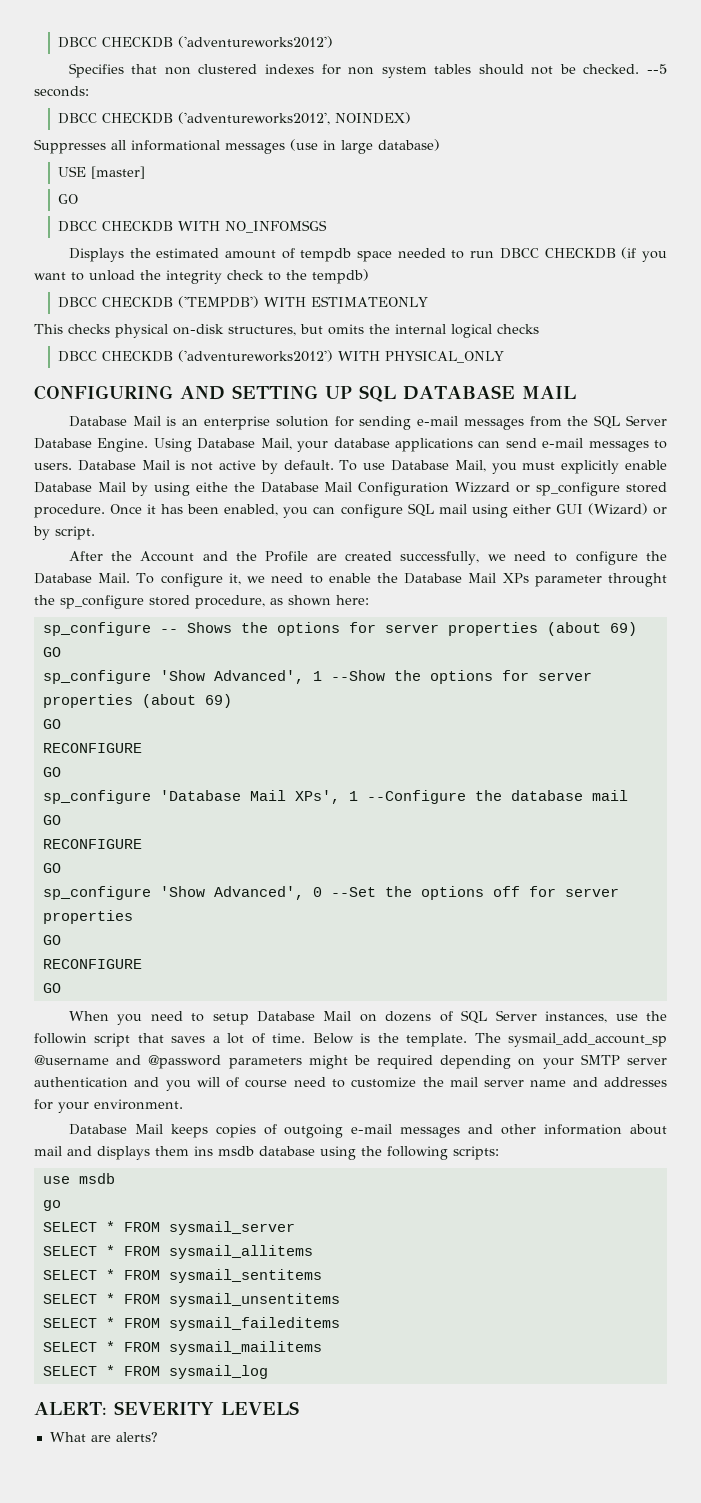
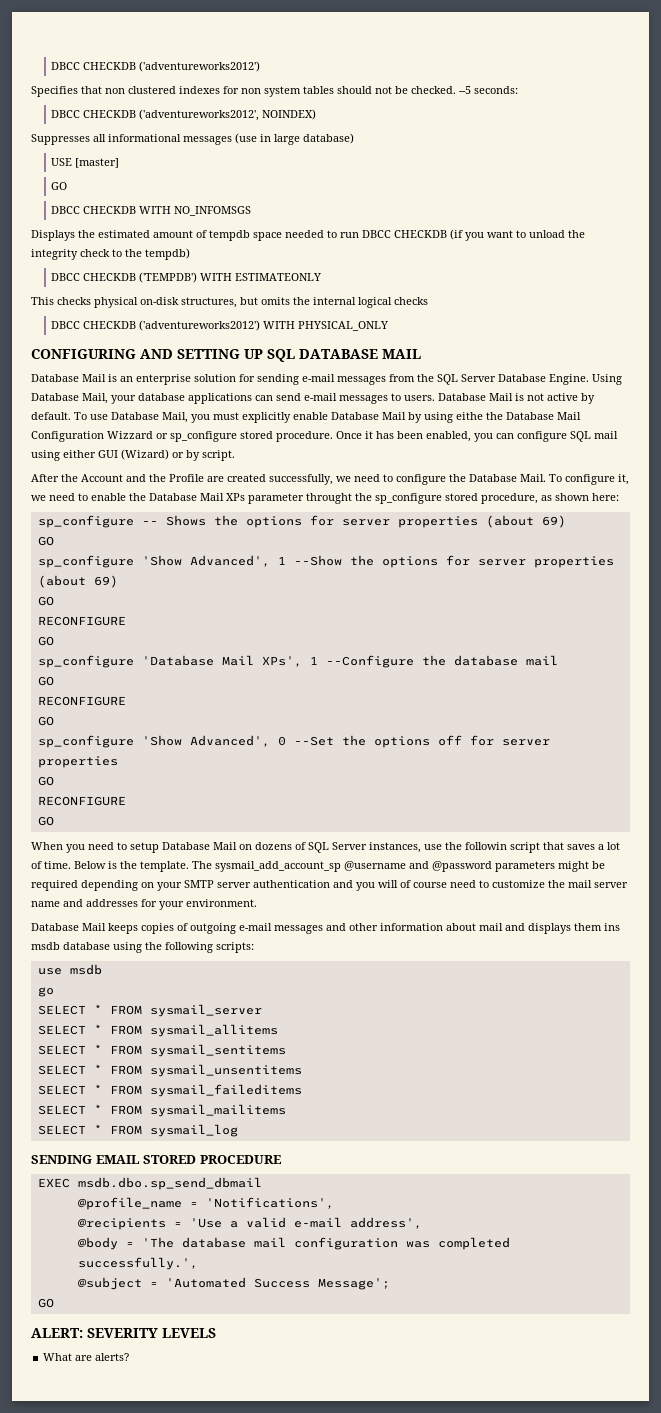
+ SENDING EMAIL STORED PROCEDURE
+ EXEC msdb.dbo.sp_send_dbmail
+ @profile_name = 'Notifications',
+ @recipients = 'Use a valid e-mail address',
+ @body = 'The database mail configuration was completed successfully.',
+ @subject = 'Automated Success Message';
+ GO

